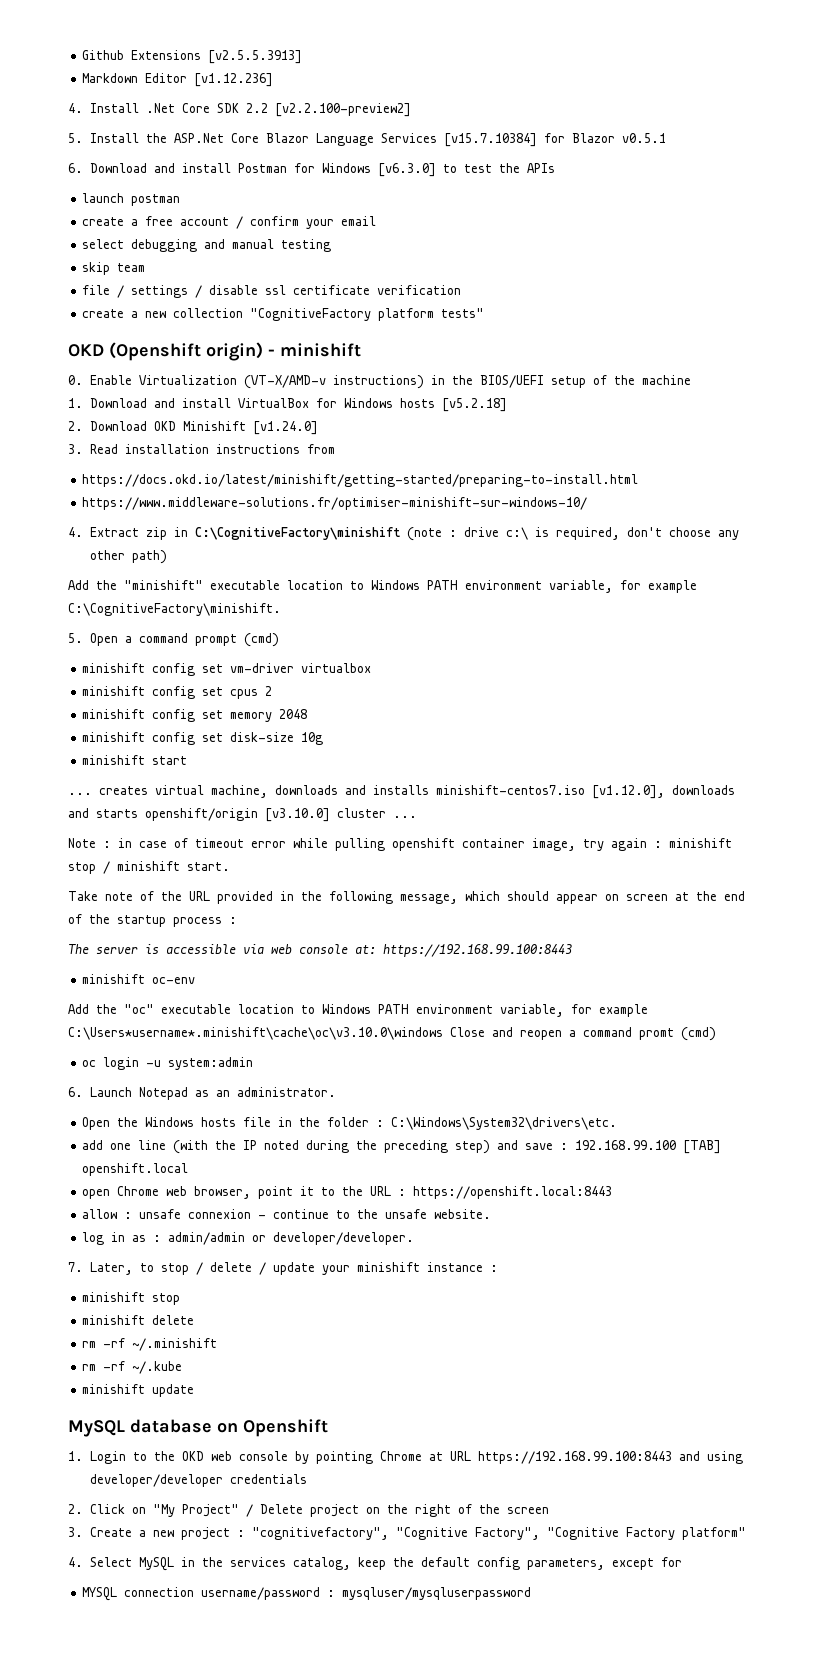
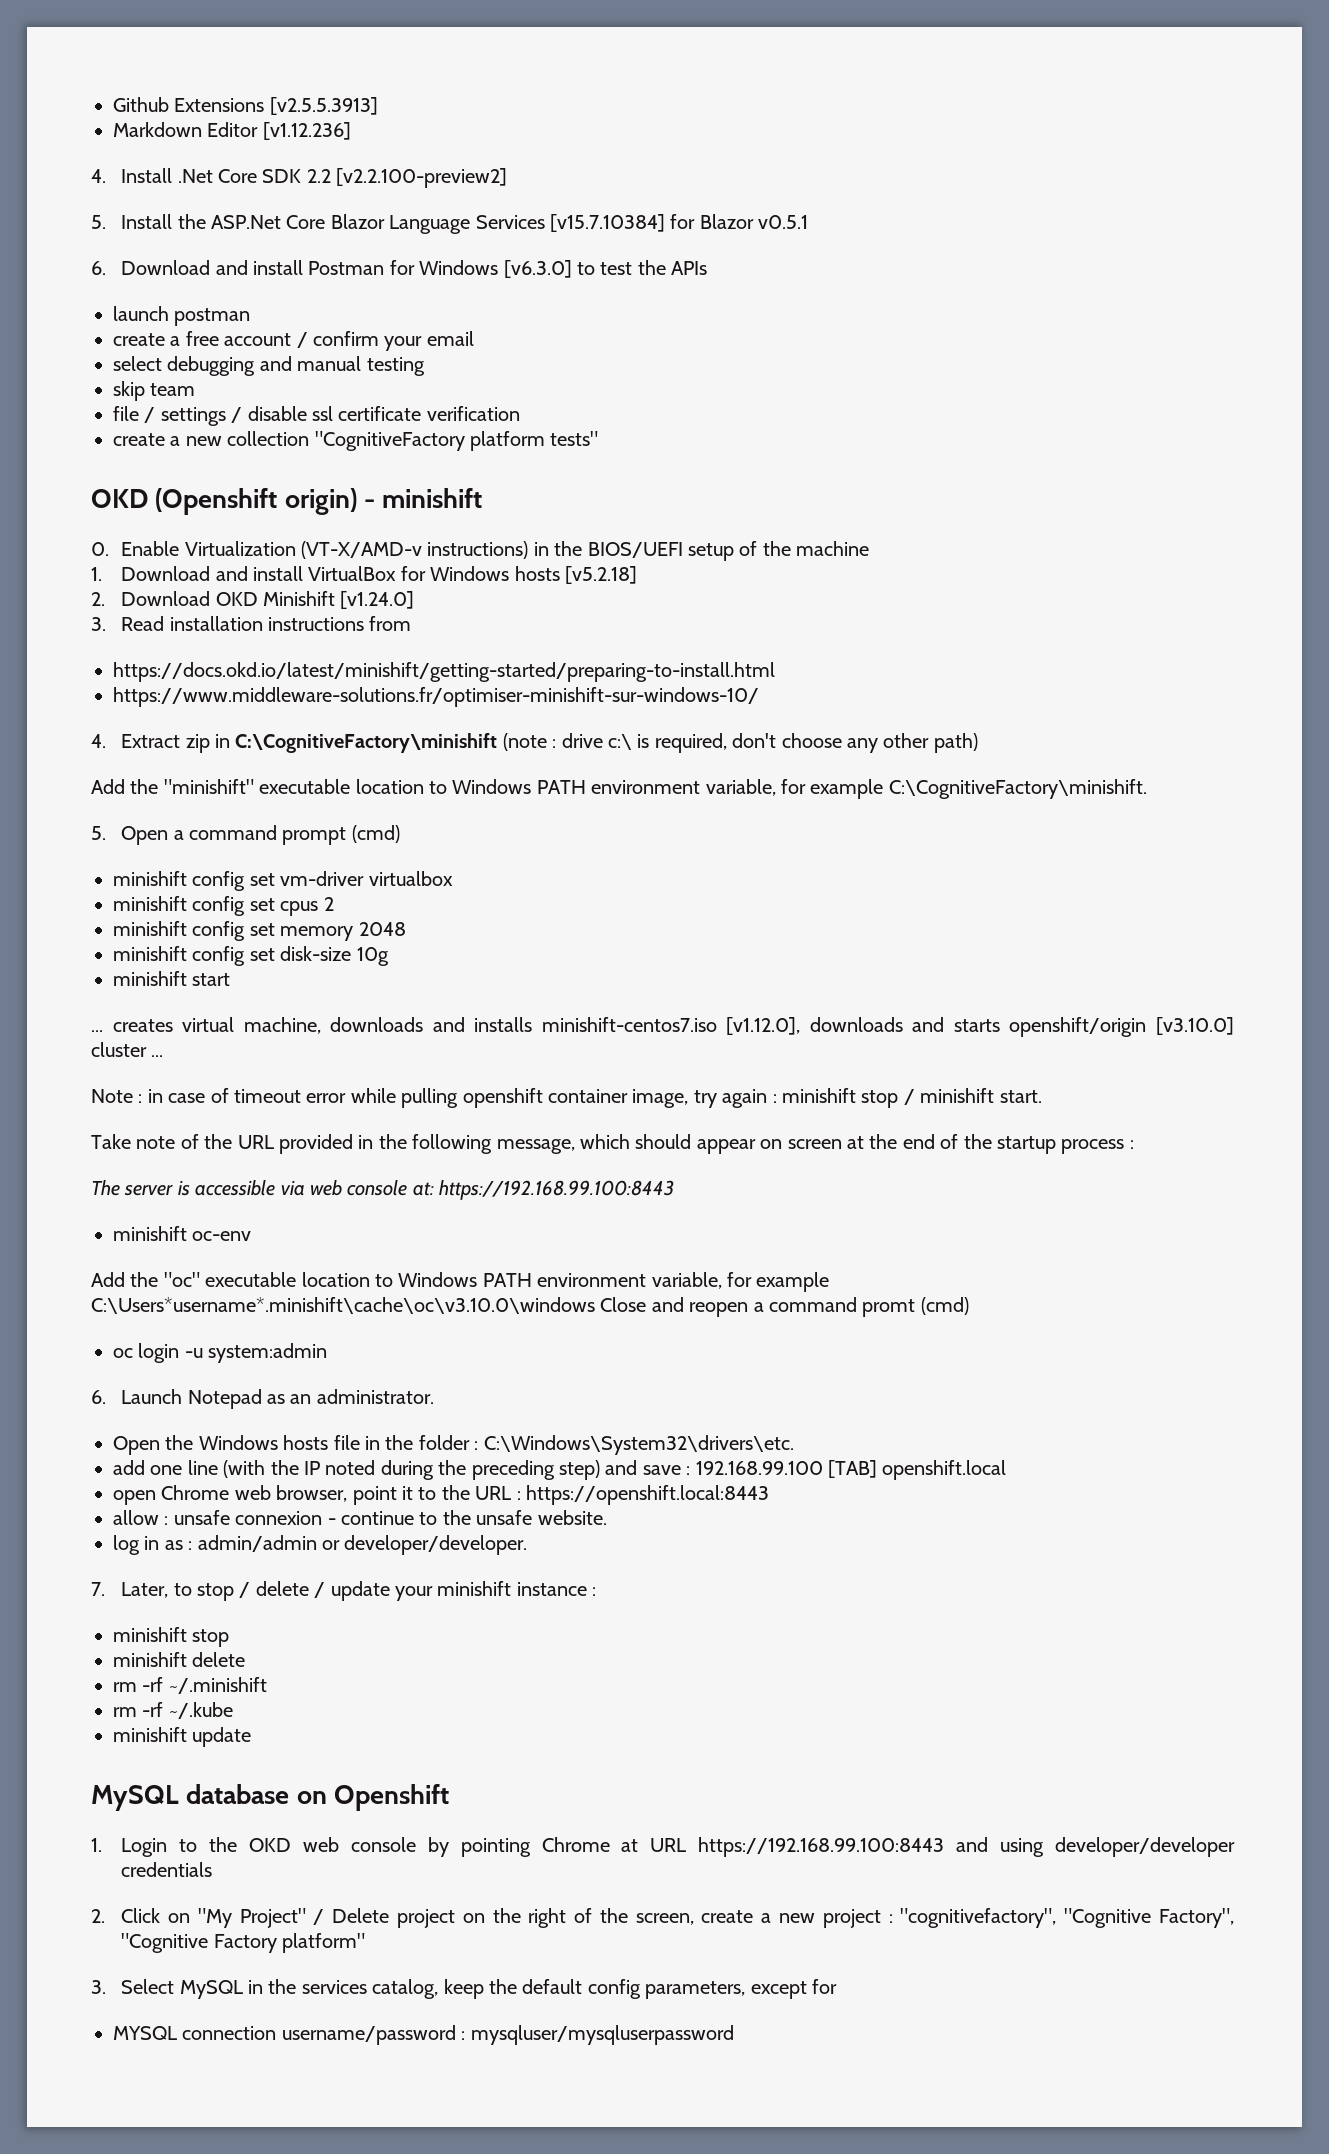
- 2. Click on "My Project" / Delete project on the right of the screen
- 3. Create a new project : "cognitivefactory", "Cognitive Factory", "Cognitive Factory platform"
+ 2. Click on "My Project" / Delete project on the right of the screen, create a new project : "cognitivefactory", "Cognitive Factory", "Cognitive Factory platform"
- 4. Select MySQL in the services catalog, keep the default config parameters, except for
+ 3. Select MySQL in the services catalog, keep the default config parameters, except for

